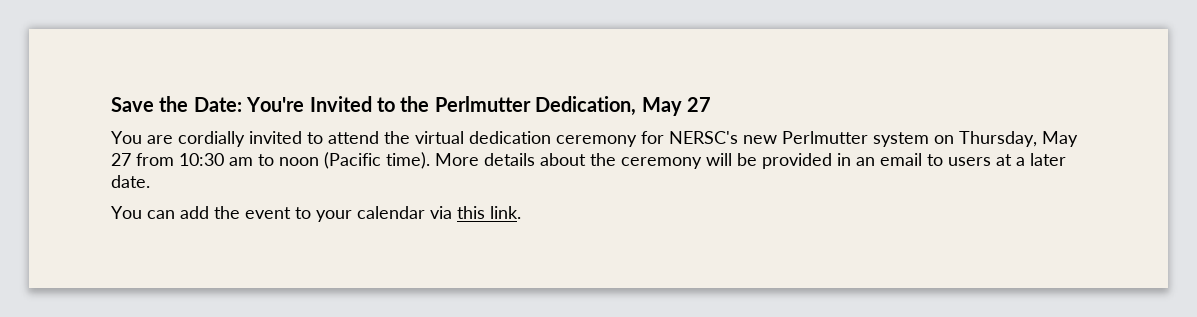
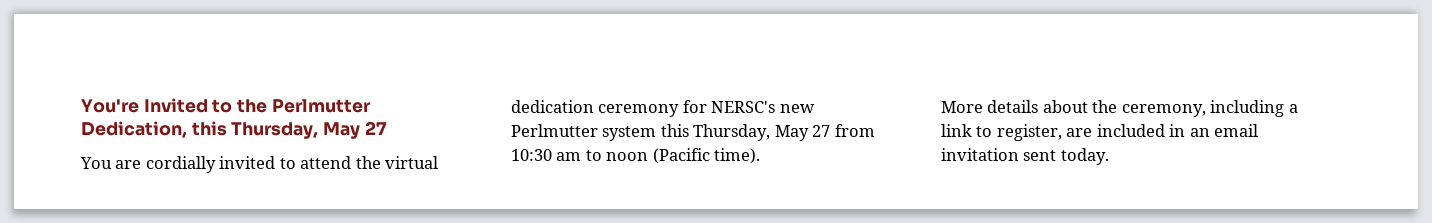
- Save the Date: You're Invited to the Perlmutter Dedication, May 27
+ You're Invited to the Perlmutter Dedication, this Thursday, May 27
- You are cordially invited to attend the virtual dedication ceremony for NERSC's new Perlmutter system on Thursday, May 27 from 10:30 am to noon (Pacific time). More details about the ceremony will be provided in an email to users at a later date.
- You can add the event to your calendar via this link.
+ You are cordially invited to attend the virtual dedication ceremony for NERSC's new Perlmutter system this Thursday, May 27 from 10:30 am to noon (Pacific time).
+ More details about the ceremony, including a link to register, are included in an email invitation sent today.

